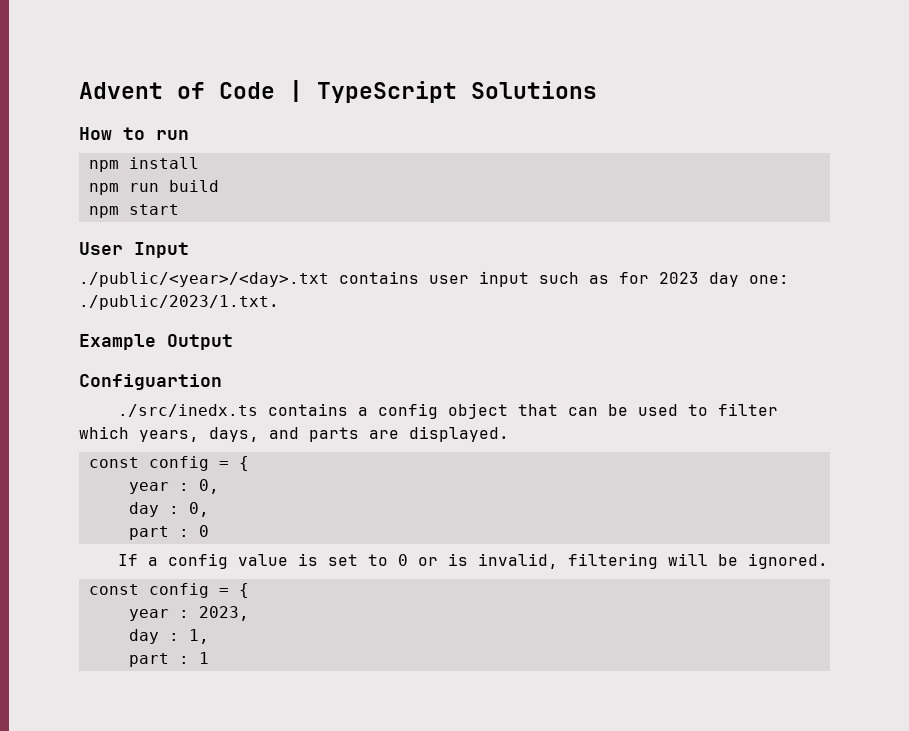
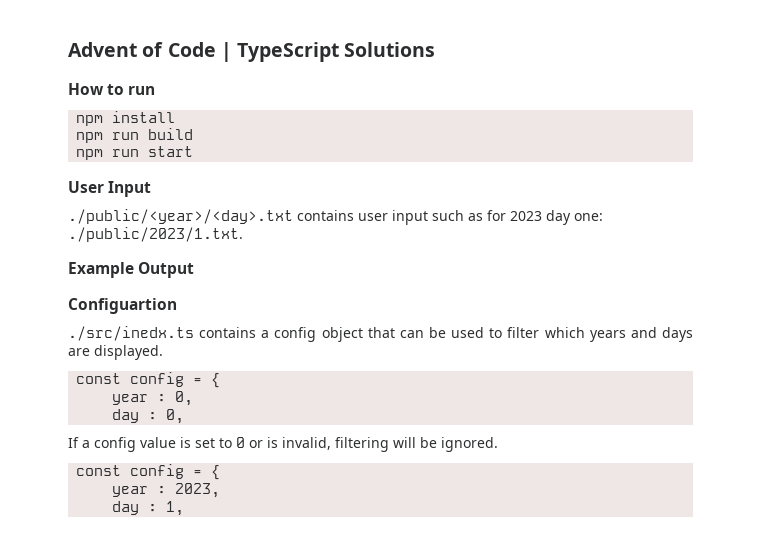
- npm start
+ npm run start
- ./src/inedx.ts contains a config object that can be used to filter which years, days, and parts are displayed.
+ ./src/inedx.ts contains a config object that can be used to filter which years and days are displayed.
- part : 0
- part : 1

